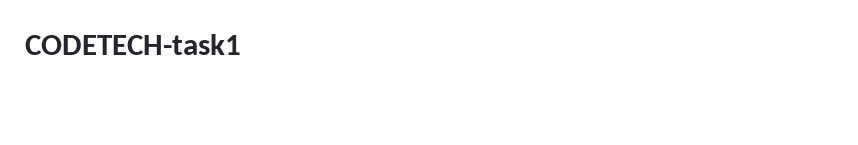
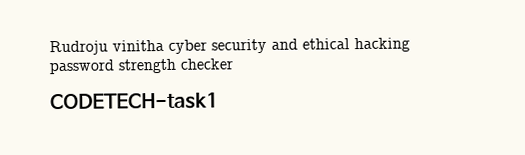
+ Rudroju vinitha cyber security and ethical hacking password strength checker

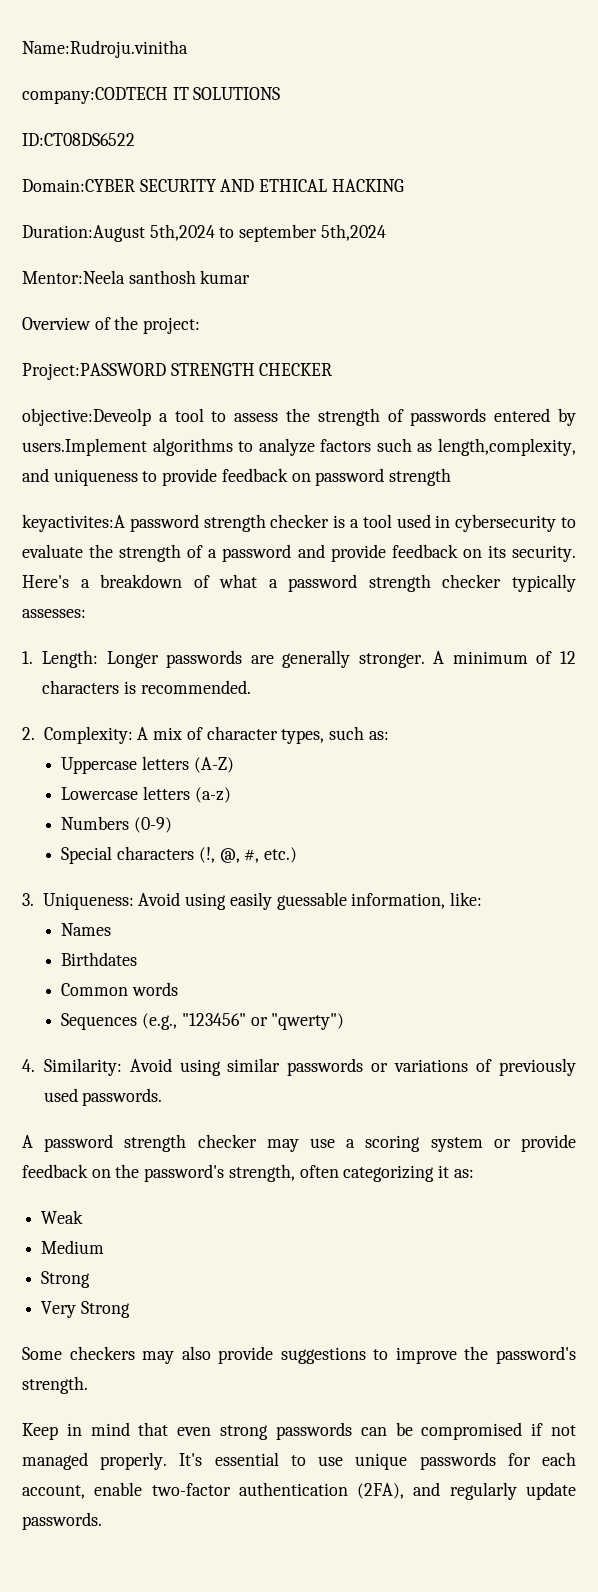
- Rudroju vinitha cyber security and ethical hacking password strength checker
- CODETECH-task1
+ Name:Rudroju.vinitha
+ company:CODTECH IT SOLUTIONS
+ ID:CT08DS6522
+ Domain:CYBER SECURITY AND ETHICAL HACKING
+ Duration:August 5th,2024 to september 5th,2024
+ Mentor:Neela santhosh kumar
+ Overview of the project:
+ Project:PASSWORD STRENGTH CHECKER
+ objective:Deveolp a tool to assess the strength of passwords entered by users.Implement algorithms to analyze factors such as length,complexity, and uniqueness to provide feedback on password strength
+ keyactivites:A password strength checker is a tool used in cybersecurity to evaluate the strength of a password and provide feedback on its security. Here's a breakdown of what a password strength checker typically assesses:
+ 1. Length: Longer passwords are generally stronger. A minimum of 12 characters is recommended.
+ 2. Complexity: A mix of character types, such as:
+ Uppercase letters (A-Z)
+ Lowercase letters (a-z)
+ Numbers (0-9)
+ Special characters (!, @, #, etc.)
+ 3. Uniqueness: Avoid using easily guessable information, like:
+ Names
+ Birthdates
+ Common words
+ Sequences (e.g., "123456" or "qwerty")
+ 4. Similarity: Avoid using similar passwords or variations of previously used passwords.
+ A password strength checker may use a scoring system or provide feedback on the password's strength, often categorizing it as:
+ Weak
+ Medium
+ Strong
+ Very Strong
+ Some checkers may also provide suggestions to improve the password's strength.
+ Keep in mind that even strong passwords can be compromised if not managed properly. It's essential to use unique passwords for each account, enable two-factor authentication (2FA), and regularly update passwords.

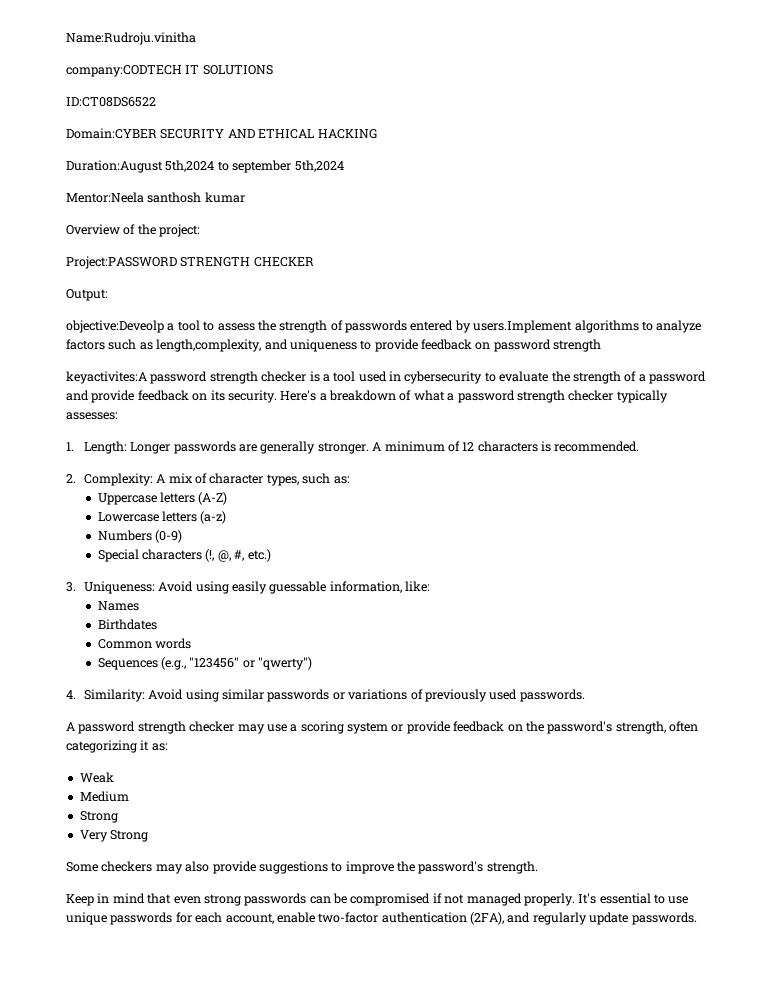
+ Output:

